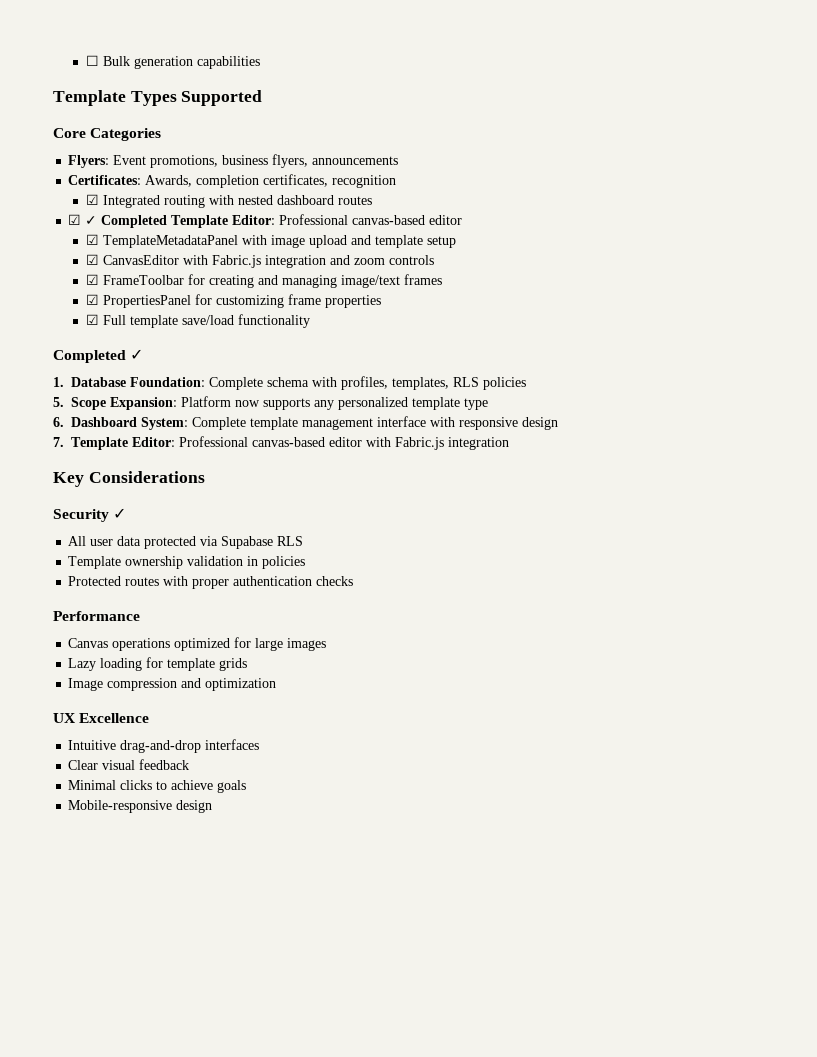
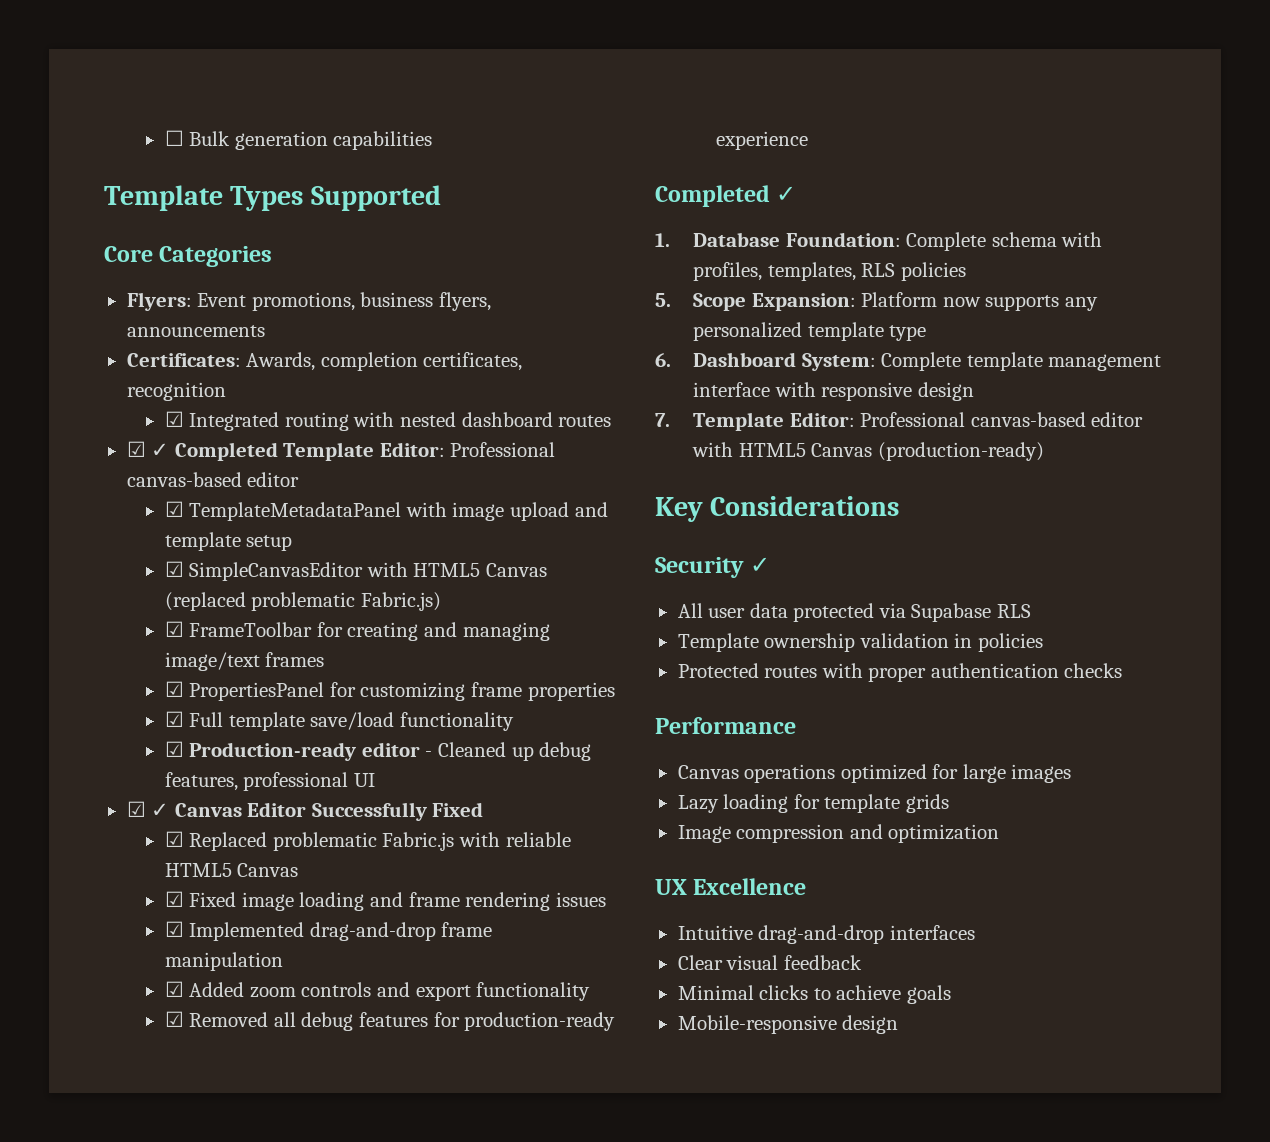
- ☑ CanvasEditor with Fabric.js integration and zoom controls
+ ☑ SimpleCanvasEditor with HTML5 Canvas (replaced problematic Fabric.js)
+ ☑ Production-ready editor - Cleaned up debug features, professional UI
+ ☑ ✓ Canvas Editor Successfully Fixed
+ ☑ Replaced problematic Fabric.js with reliable HTML5 Canvas
+ ☑ Fixed image loading and frame rendering issues
+ ☑ Implemented drag-and-drop frame manipulation
+ ☑ Added zoom controls and export functionality
+ ☑ Removed all debug features for production-ready experience
- 7. Template Editor: Professional canvas-based editor with Fabric.js integration
+ 7. Template Editor: Professional canvas-based editor with HTML5 Canvas (production-ready)

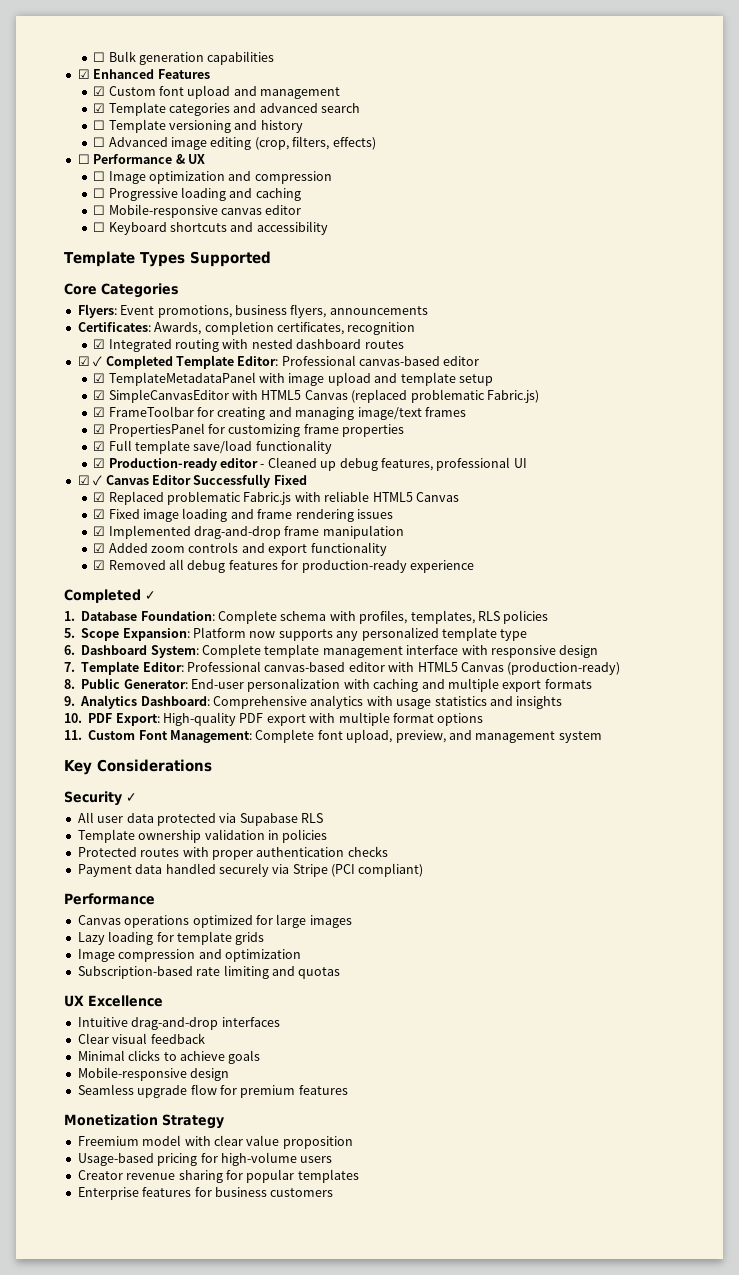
+ ☑ Enhanced Features
+ ☑ Custom font upload and management
+ ☑ Template categories and advanced search
+ ☐ Template versioning and history
+ ☐ Advanced image editing (crop, filters, effects)
+ ☐ Performance & UX
+ ☐ Image optimization and compression
+ ☐ Progressive loading and caching
+ ☐ Mobile-responsive canvas editor
+ ☐ Keyboard shortcuts and accessibility
+ 8. Public Generator: End-user personalization with caching and multiple export formats
+ 9. Analytics Dashboard: Comprehensive analytics with usage statistics and insights
+ 10. PDF Export: High-quality PDF export with multiple format options
+ 11. Custom Font Management: Complete font upload, preview, and management system
+ Payment data handled securely via Stripe (PCI compliant)
+ Subscription-based rate limiting and quotas
+ Seamless upgrade flow for premium features
+ Monetization Strategy
+ Freemium model with clear value proposition
+ Usage-based pricing for high-volume users
+ Creator revenue sharing for popular templates
+ Enterprise features for business customers

